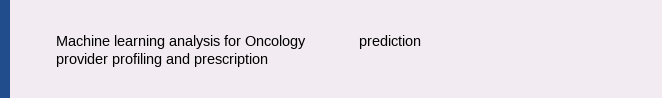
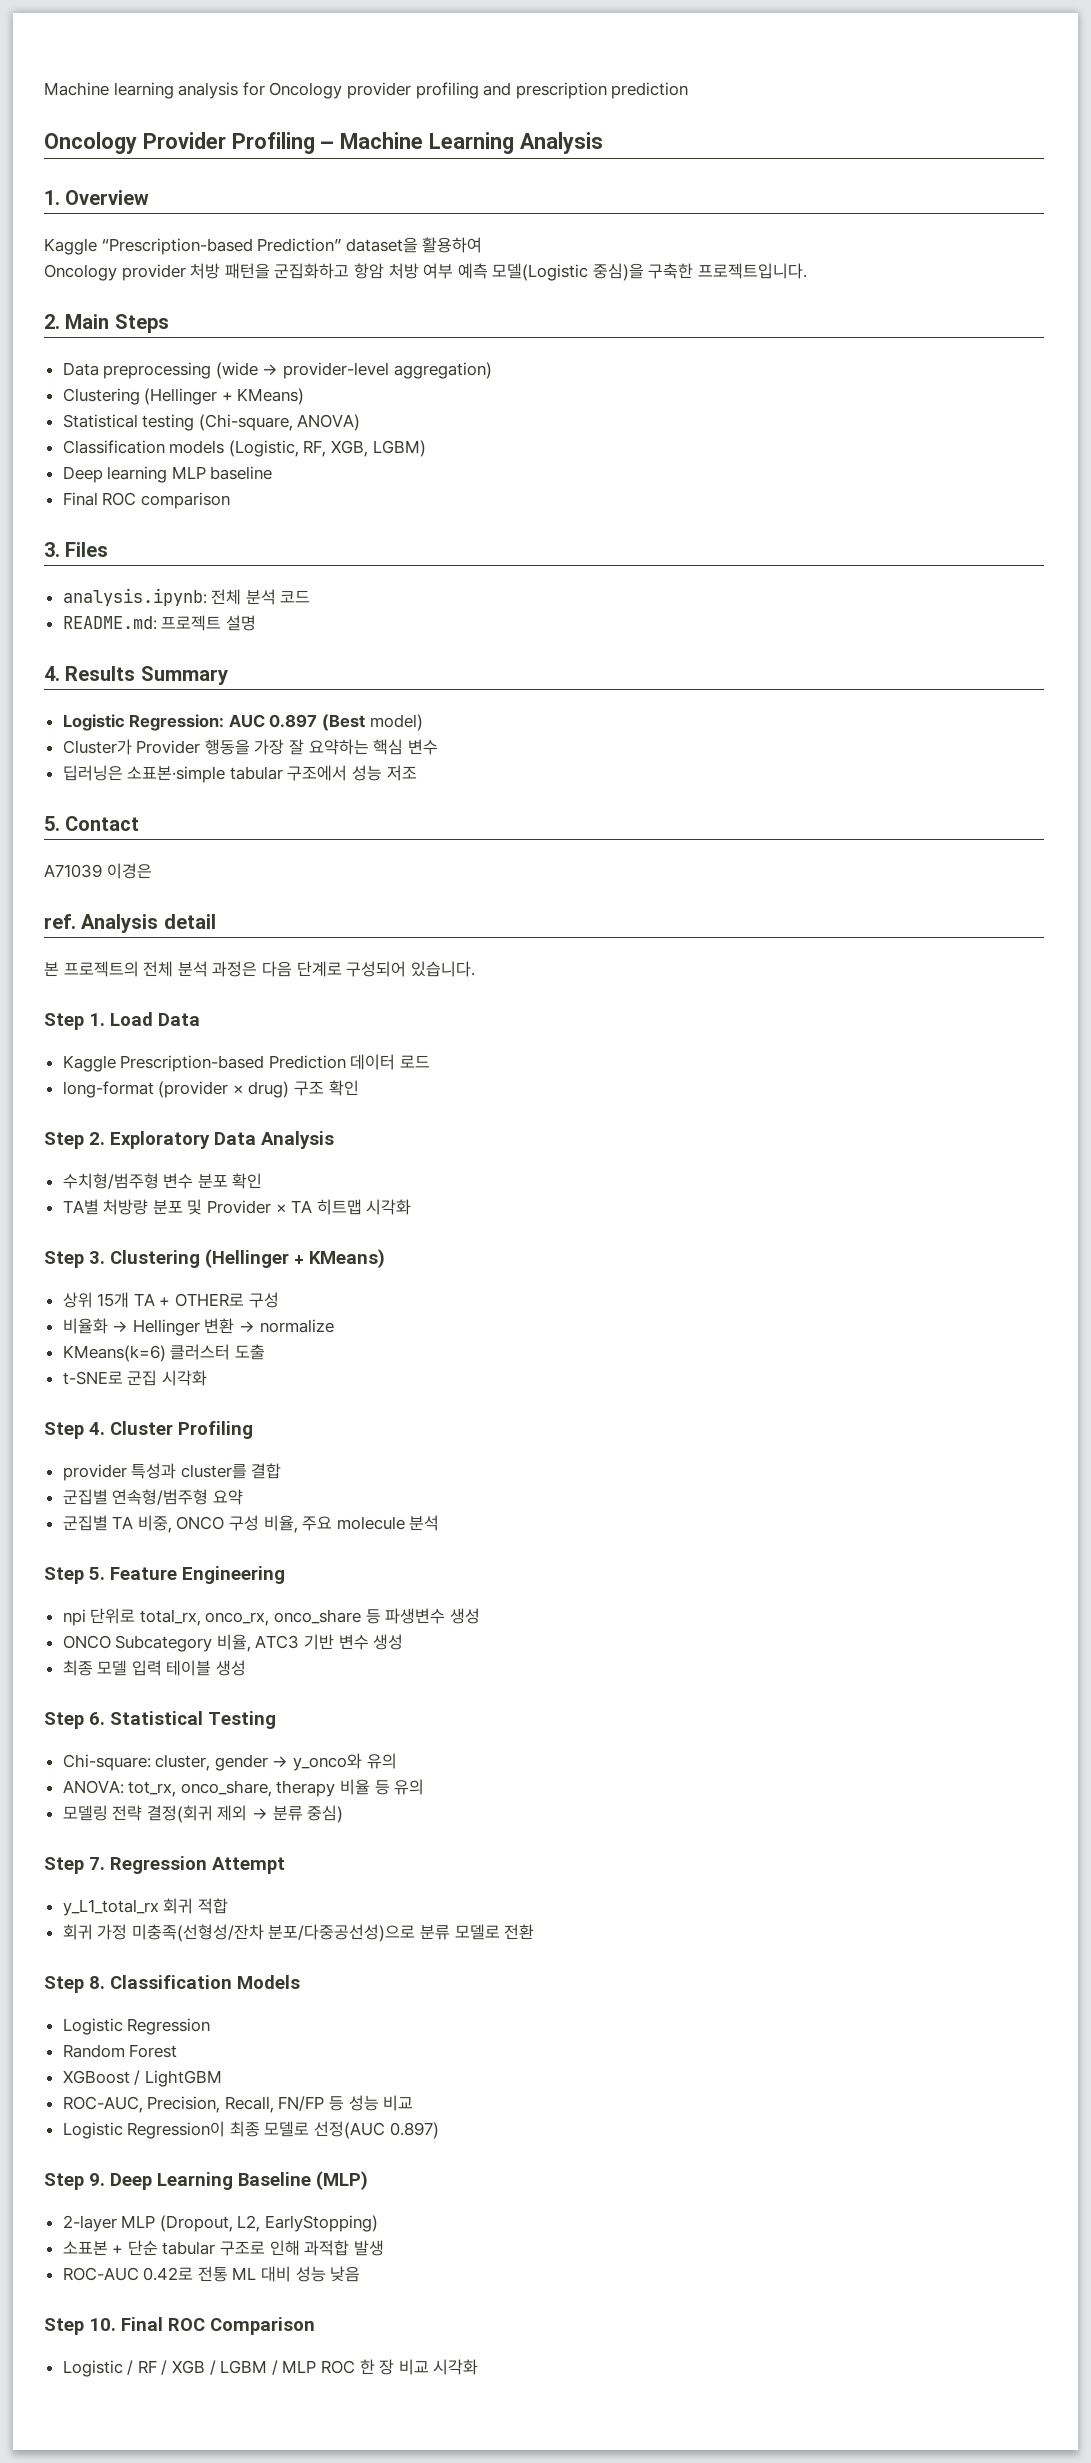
+ Oncology Provider Profiling – Machine Learning Analysis
+ 1. Overview
+ Kaggle “Prescription-based Prediction” dataset을 활용하여
+ Oncology provider 처방 패턴을 군집화하고 항암 처방 여부 예측 모델(Logistic 중심)을 구축한 프로젝트입니다.
+ 2. Main Steps
+ Data preprocessing (wide → provider-level aggregation)
+ Clustering (Hellinger + KMeans)
+ Statistical testing (Chi-square, ANOVA)
+ Classification models (Logistic, RF, XGB, LGBM)
+ Deep learning MLP baseline
+ Final ROC comparison
+ 3. Files
+ analysis.ipynb: 전체 분석 코드
+ README.md: 프로젝트 설명
+ 4. Results Summary
+ Logistic Regression: AUC 0.897 (Best model)
+ Cluster가 Provider 행동을 가장 잘 요약하는 핵심 변수
+ 딥러닝은 소표본·simple tabular 구조에서 성능 저조
+ 5. Contact
+ A71039 이경은
+ ref. Analysis detail
+ 본 프로젝트의 전체 분석 과정은 다음 단계로 구성되어 있습니다.
+ Step 1. Load Data
+ Kaggle Prescription-based Prediction 데이터 로드
+ long-format (provider × drug) 구조 확인
+ Step 2. Exploratory Data Analysis
+ 수치형/범주형 변수 분포 확인
+ TA별 처방량 분포 및 Provider × TA 히트맵 시각화
+ Step 3. Clustering (Hellinger + KMeans)
+ 상위 15개 TA + OTHER로 구성
+ 비율화 → Hellinger 변환 → normalize
+ KMeans(k=6) 클러스터 도출
+ t-SNE로 군집 시각화
+ Step 4. Cluster Profiling
+ provider 특성과 cluster를 결합
+ 군집별 연속형/범주형 요약
+ 군집별 TA 비중, ONCO 구성 비율, 주요 molecule 분석
+ Step 5. Feature Engineering
+ npi 단위로 total_rx, onco_rx, onco_share 등 파생변수 생성
+ ONCO Subcategory 비율, ATC3 기반 변수 생성
+ 최종 모델 입력 테이블 생성
+ Step 6. Statistical Testing
+ Chi-square: cluster, gender → y_onco와 유의
+ ANOVA: tot_rx, onco_share, therapy 비율 등 유의
+ 모델링 전략 결정(회귀 제외 → 분류 중심)
+ Step 7. Regression Attempt
+ y_L1_total_rx 회귀 적합
+ 회귀 가정 미충족(선형성/잔차 분포/다중공선성)으로 분류 모델로 전환
+ Step 8. Classification Models
+ Logistic Regression
+ Random Forest
+ XGBoost / LightGBM
+ ROC-AUC, Precision, Recall, FN/FP 등 성능 비교
+ Logistic Regression이 최종 모델로 선정(AUC 0.897)
+ Step 9. Deep Learning Baseline (MLP)
+ 2-layer MLP (Dropout, L2, EarlyStopping)
+ 소표본 + 단순 tabular 구조로 인해 과적합 발생
+ ROC-AUC 0.42로 전통 ML 대비 성능 낮음
+ Step 10. Final ROC Comparison
+ Logistic / RF / XGB / LGBM / MLP ROC 한 장 비교 시각화

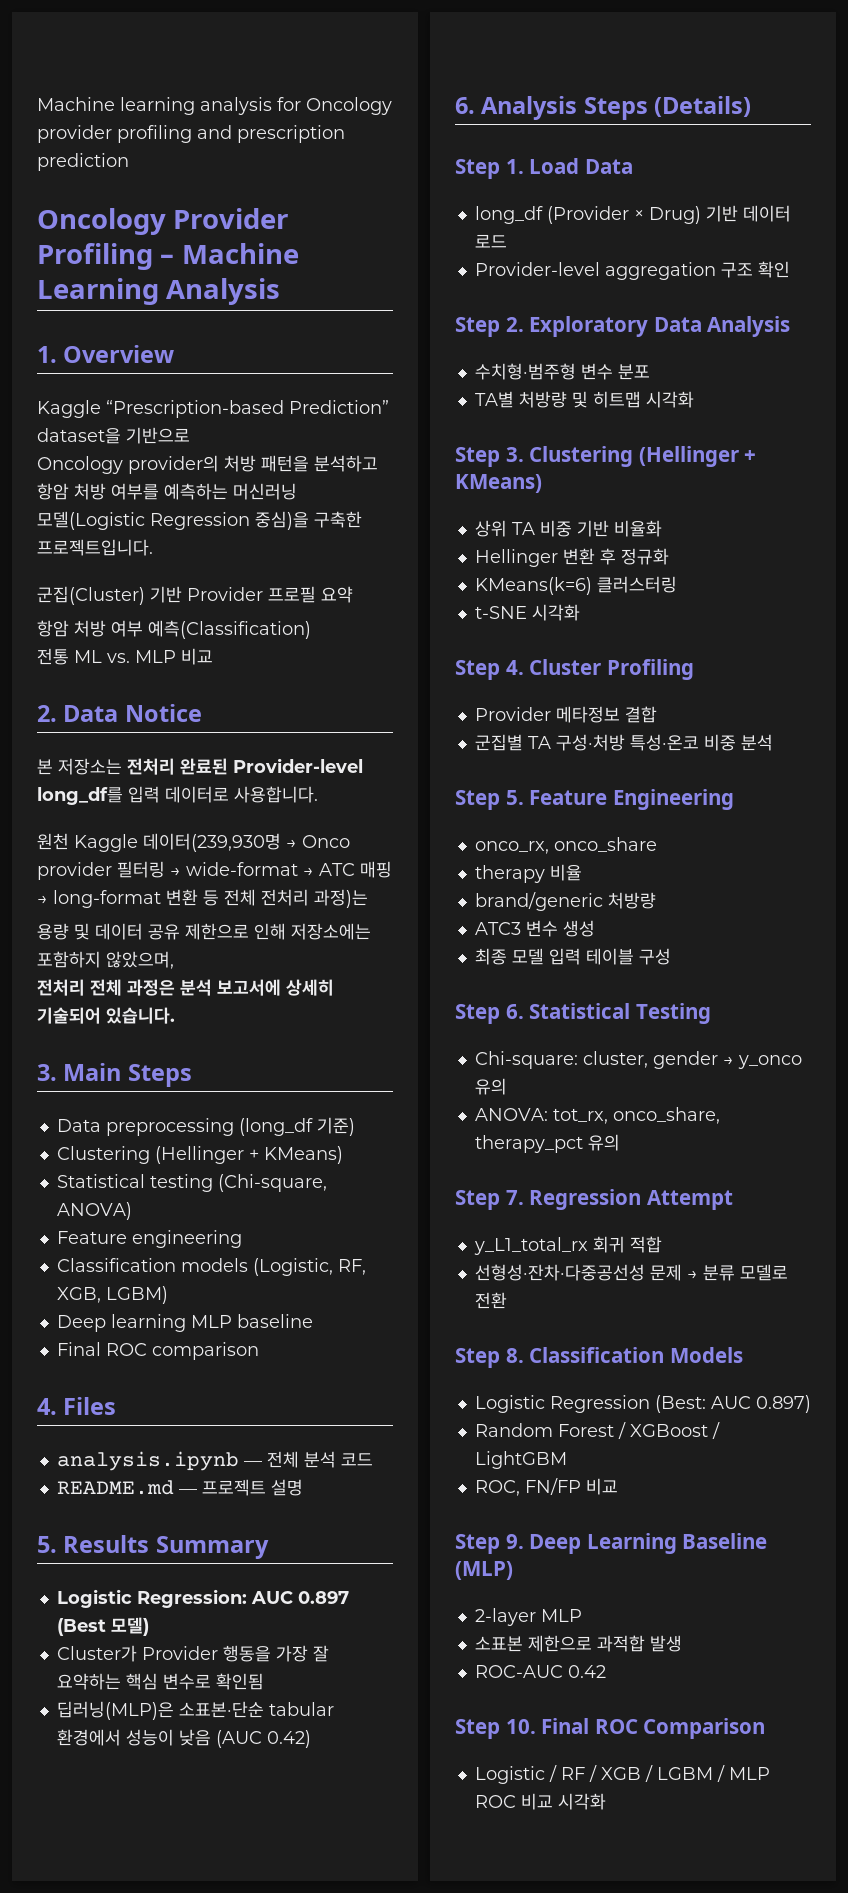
- Kaggle “Prescription-based Prediction” dataset을 활용하여
- Oncology provider 처방 패턴을 군집화하고 항암 처방 여부 예측 모델(Logistic 중심)을 구축한 프로젝트입니다.
- 2. Main Steps
+ Kaggle “Prescription-based Prediction” dataset을 기반으로
+ Oncology provider의 처방 패턴을 분석하고 항암 처방 여부를 예측하는 머신러닝 모델(Logistic Regression 중심)을 구축한 프로젝트입니다.
+ 군집(Cluster) 기반 Provider 프로필 요약
+ 항암 처방 여부 예측(Classification)
+ 전통 ML vs. MLP 비교
+ 2. Data Notice
+ 본 저장소는 전처리 완료된 Provider-level long_df를 입력 데이터로 사용합니다.
+ 원천 Kaggle 데이터(239,930명 → Onco provider 필터링 → wide-format → ATC 매핑 → long-format 변환 등 전체 전처리 과정)는
+ 용량 및 데이터 공유 제한으로 인해 저장소에는 포함하지 않았으며,
+ 전처리 전체 과정은 분석 보고서에 상세히 기술되어 있습니다.
+ 3. Main Steps
- Data preprocessing (wide → provider-level aggregation)
+ Data preprocessing (long_df 기준)
+ Feature engineering
- 3. Files
+ 4. Files
- analysis.ipynb: 전체 분석 코드
+ analysis.ipynb — 전체 분석 코드
- README.md: 프로젝트 설명
+ README.md — 프로젝트 설명
- 4. Results Summary
+ 5. Results Summary
- Logistic Regression: AUC 0.897 (Best model)
+ Logistic Regression: AUC 0.897 (Best 모델)
- Cluster가 Provider 행동을 가장 잘 요약하는 핵심 변수
- 딥러닝은 소표본·simple tabular 구조에서 성능 저조
- 5. Contact
- A71039 이경은
- ref. Analysis detail
- 본 프로젝트의 전체 분석 과정은 다음 단계로 구성되어 있습니다.
+ Cluster가 Provider 행동을 가장 잘 요약하는 핵심 변수로 확인됨
+ 딥러닝(MLP)은 소표본·단순 tabular 환경에서 성능이 낮음 (AUC 0.42)
+ 6. Analysis Steps (Details)
  Step 1. Load Data
- Kaggle Prescription-based Prediction 데이터 로드
- long-format (provider × drug) 구조 확인
+ long_df (Provider × Drug) 기반 데이터 로드
+ Provider-level aggregation 구조 확인
- 수치형/범주형 변수 분포 확인
+ 수치형·범주형 변수 분포
- TA별 처방량 분포 및 Provider × TA 히트맵 시각화
+ TA별 처방량 및 히트맵 시각화
- 상위 15개 TA + OTHER로 구성
- 비율화 → Hellinger 변환 → normalize
- KMeans(k=6) 클러스터 도출
- t-SNE로 군집 시각화
+ 상위 TA 비중 기반 비율화
+ Hellinger 변환 후 정규화
+ KMeans(k=6) 클러스터링
+ t-SNE 시각화
- provider 특성과 cluster를 결합
- 군집별 연속형/범주형 요약
- 군집별 TA 비중, ONCO 구성 비율, 주요 molecule 분석
+ Provider 메타정보 결합
+ 군집별 TA 구성·처방 특성·온코 비중 분석
- npi 단위로 total_rx, onco_rx, onco_share 등 파생변수 생성
- ONCO Subcategory 비율, ATC3 기반 변수 생성
+ onco_rx, onco_share
+ therapy 비율
+ brand/generic 처방량
+ ATC3 변수 생성
- 최종 모델 입력 테이블 생성
+ 최종 모델 입력 테이블 구성
- Chi-square: cluster, gender → y_onco와 유의
+ Chi-square: cluster, gender → y_onco 유의
- ANOVA: tot_rx, onco_share, therapy 비율 등 유의
- 모델링 전략 결정(회귀 제외 → 분류 중심)
+ ANOVA: tot_rx, onco_share, therapy_pct 유의
- 회귀 가정 미충족(선형성/잔차 분포/다중공선성)으로 분류 모델로 전환
+ 선형성·잔차·다중공선성 문제 → 분류 모델로 전환
- Logistic Regression
+ Logistic Regression (Best: AUC 0.897)
- Random Forest
- XGBoost / LightGBM
+ Random Forest / XGBoost / LightGBM
- ROC-AUC, Precision, Recall, FN/FP 등 성능 비교
- Logistic Regression이 최종 모델로 선정(AUC 0.897)
+ ROC, FN/FP 비교
- 2-layer MLP (Dropout, L2, EarlyStopping)
- 소표본 + 단순 tabular 구조로 인해 과적합 발생
- ROC-AUC 0.42로 전통 ML 대비 성능 낮음
+ 2-layer MLP
+ 소표본 제한으로 과적합 발생
+ ROC-AUC 0.42
- Logistic / RF / XGB / LGBM / MLP ROC 한 장 비교 시각화
+ Logistic / RF / XGB / LGBM / MLP ROC 비교 시각화

